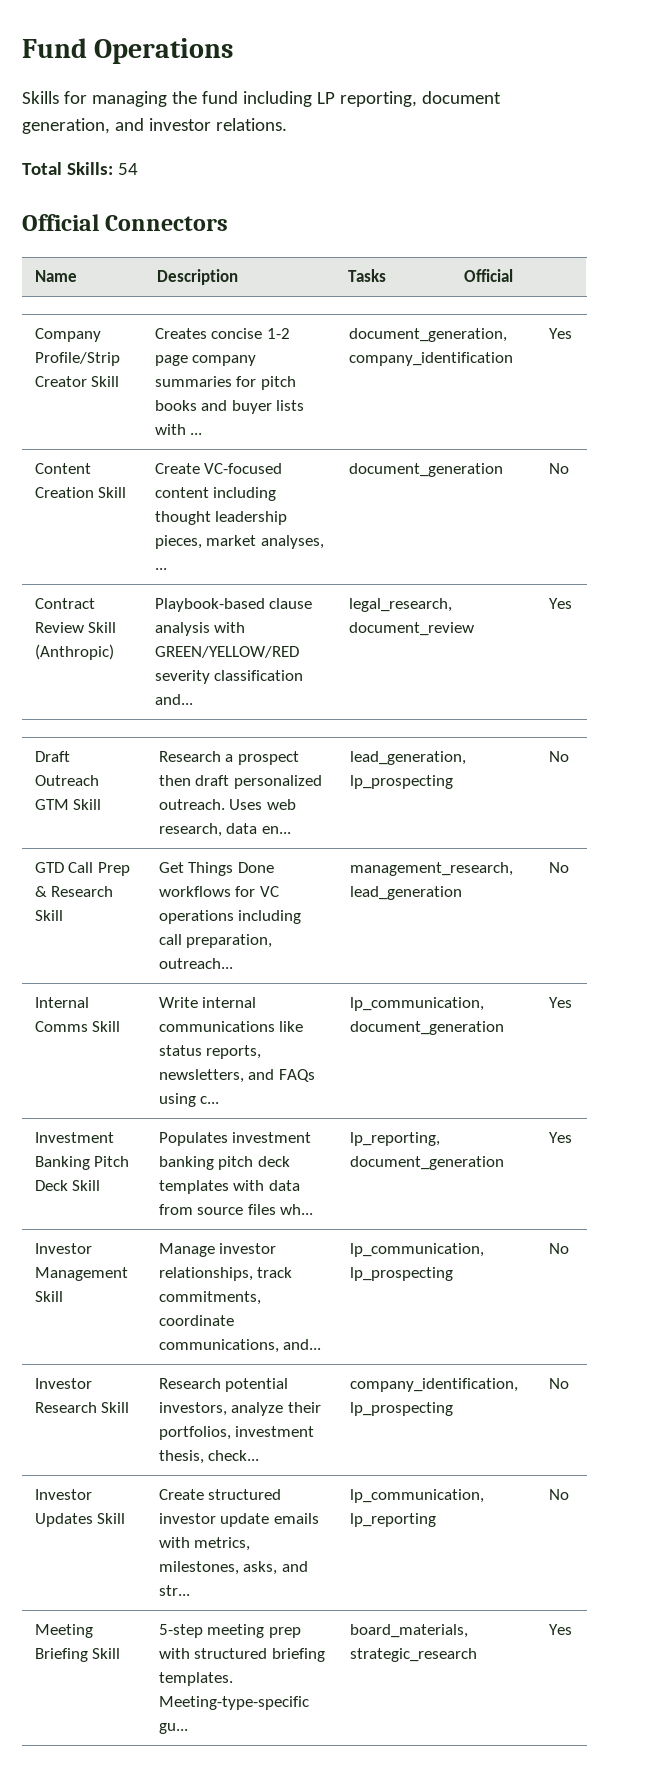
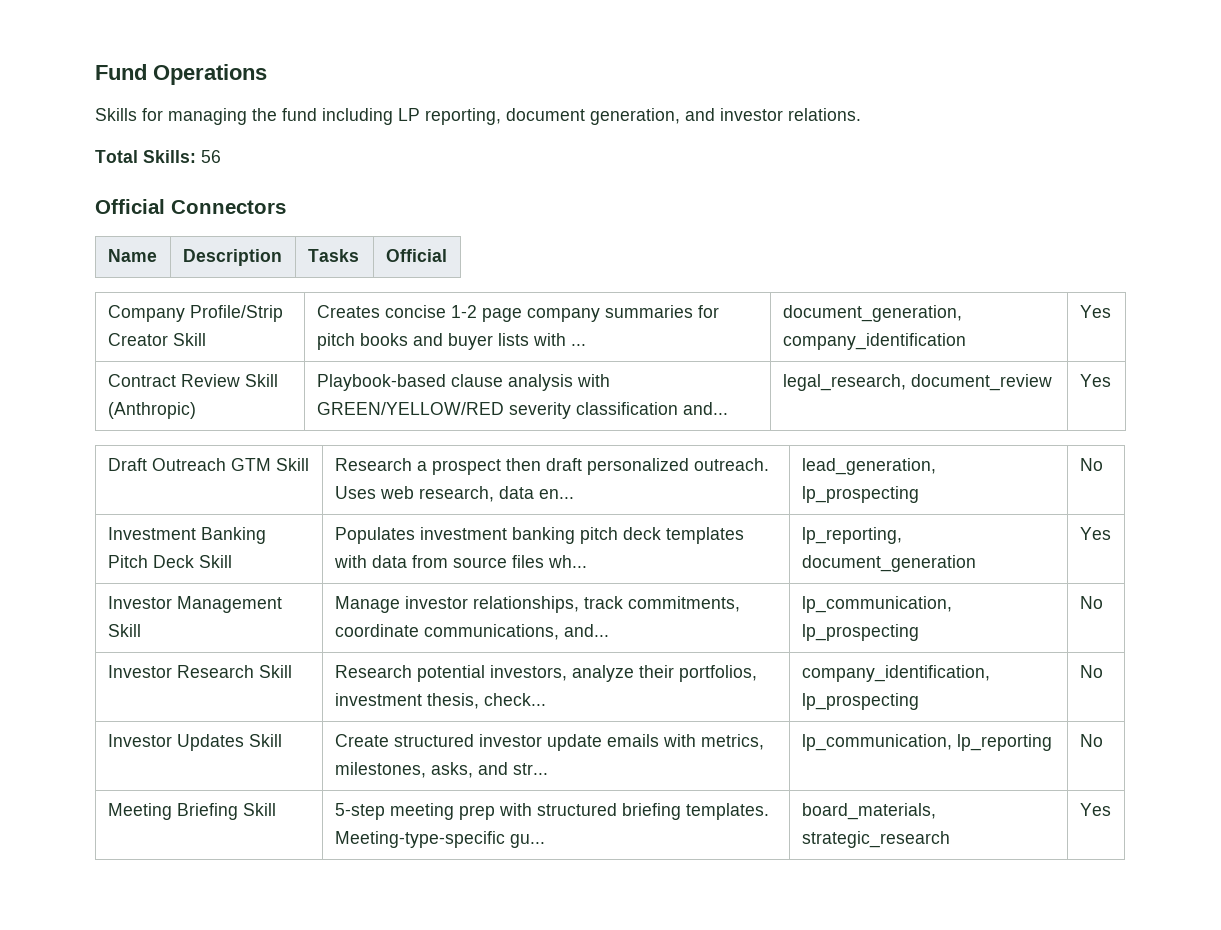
- Total Skills: 54
+ Total Skills: 56
- Content Creation Skill | Create VC-focused content including thought leadership pieces, market analyses, ... | document_generation | No
- GTD Call Prep & Research Skill | Get Things Done workflows for VC operations including call preparation, outreach... | management_research, lead_generation | No
- Internal Comms Skill | Write internal communications like status reports, newsletters, and FAQs using c... | lp_communication, document_generation | Yes

